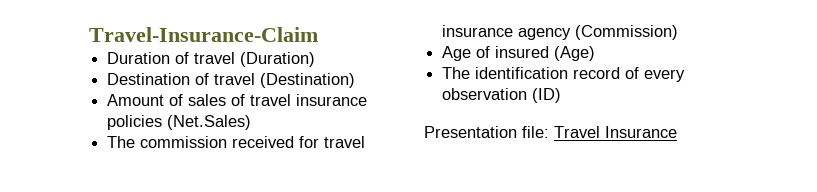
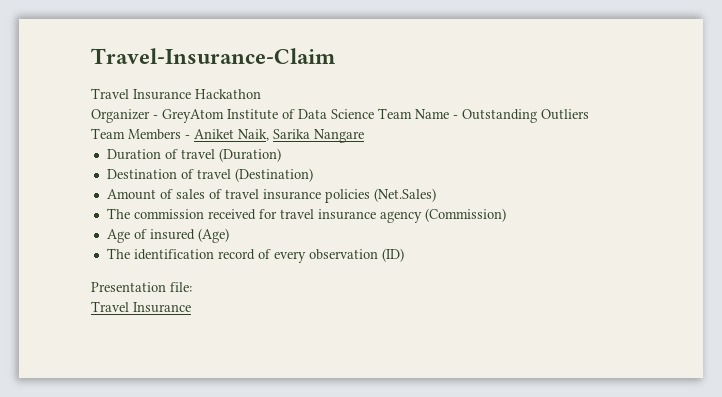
+ Travel Insurance Hackathon
+ Organizer - GreyAtom Institute of Data Science Team Name - Outstanding Outliers
+ Team Members - Aniket Naik, Sarika Nangare
- Presentation file: Travel Insurance
+ Presentation file:
+ Travel Insurance

